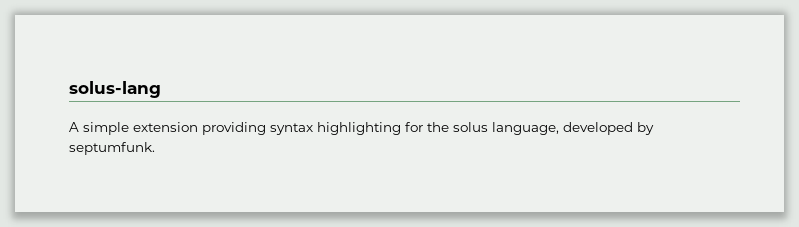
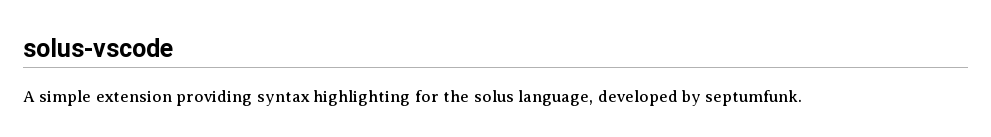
- solus-lang
+ solus-vscode

